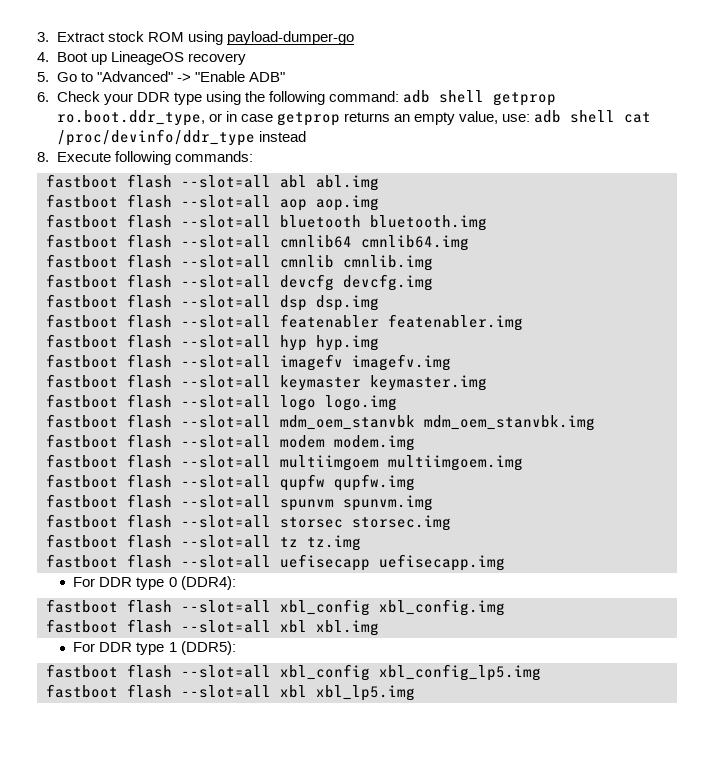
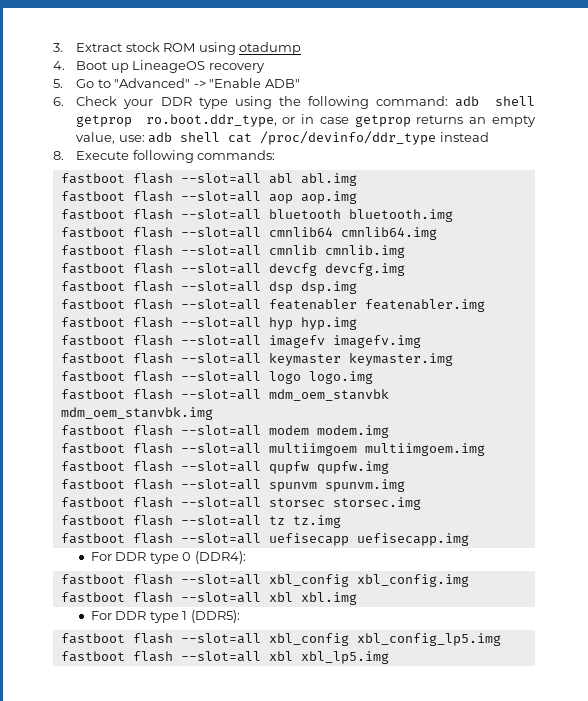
- 3. Extract stock ROM using payload-dumper-go
+ 3. Extract stock ROM using otadump

